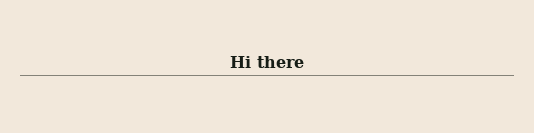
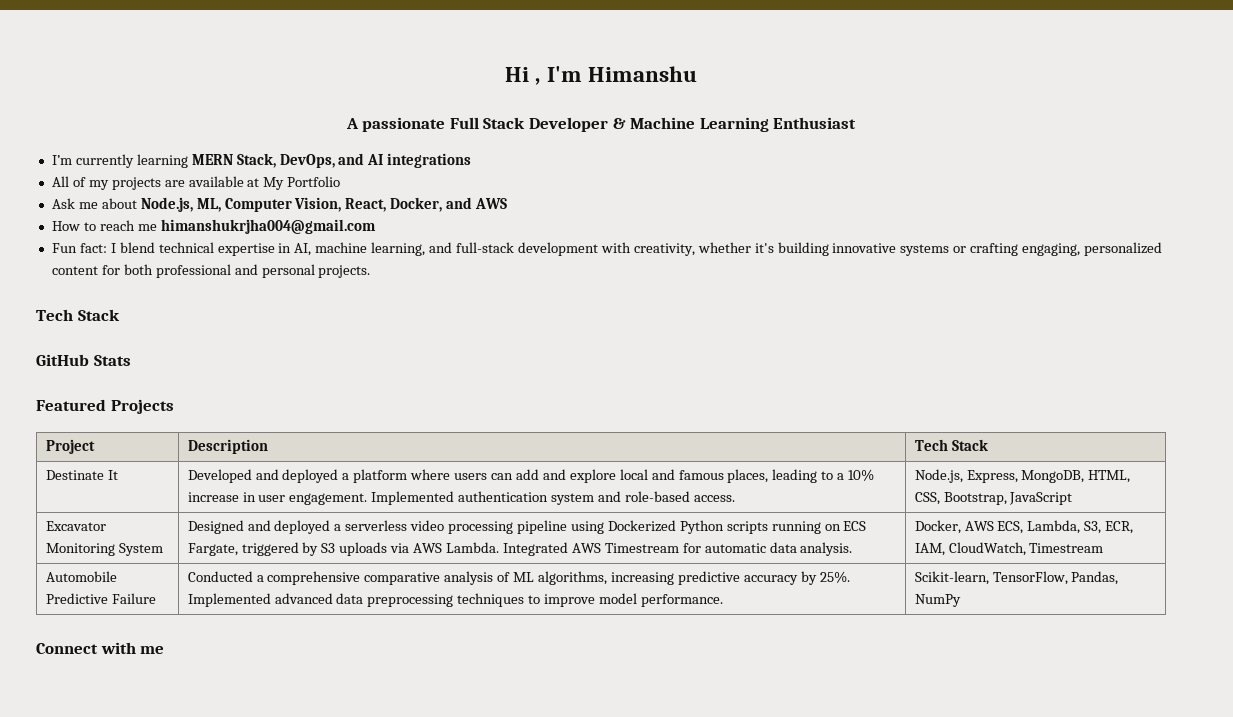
- Hi there
+ Hi , I'm Himanshu
+ A passionate Full Stack Developer & Machine Learning Enthusiast
+ I’m currently learning MERN Stack, DevOps, and AI integrations
+ All of my projects are available at My Portfolio
+ Ask me about Node.js, ML, Computer Vision, React, Docker, and AWS
+ How to reach me himanshukrjha004@gmail.com
+ Fun fact: I blend technical expertise in AI, machine learning, and full-stack development with creativity, whether it's building innovative systems or crafting engaging, personalized content for both professional and personal projects.
+ Tech Stack
+ GitHub Stats
+ Featured Projects
+ Project | Description | Tech Stack
+ Destinate It | Developed and deployed a platform where users can add and explore local and famous places, leading to a 10% increase in user engagement. Implemented authentication system and role-based access. | Node.js, Express, MongoDB, HTML, CSS, Bootstrap, JavaScript
+ Excavator Monitoring System | Designed and deployed a serverless video processing pipeline using Dockerized Python scripts running on ECS Fargate, triggered by S3 uploads via AWS Lambda. Integrated AWS Timestream for automatic data analysis. | Docker, AWS ECS, Lambda, S3, ECR, IAM, CloudWatch, Timestream
+ Automobile Predictive Failure | Conducted a comprehensive comparative analysis of ML algorithms, increasing predictive accuracy by 25%. Implemented advanced data preprocessing techniques to improve model performance. | Scikit-learn, TensorFlow, Pandas, NumPy
+ Connect with me

